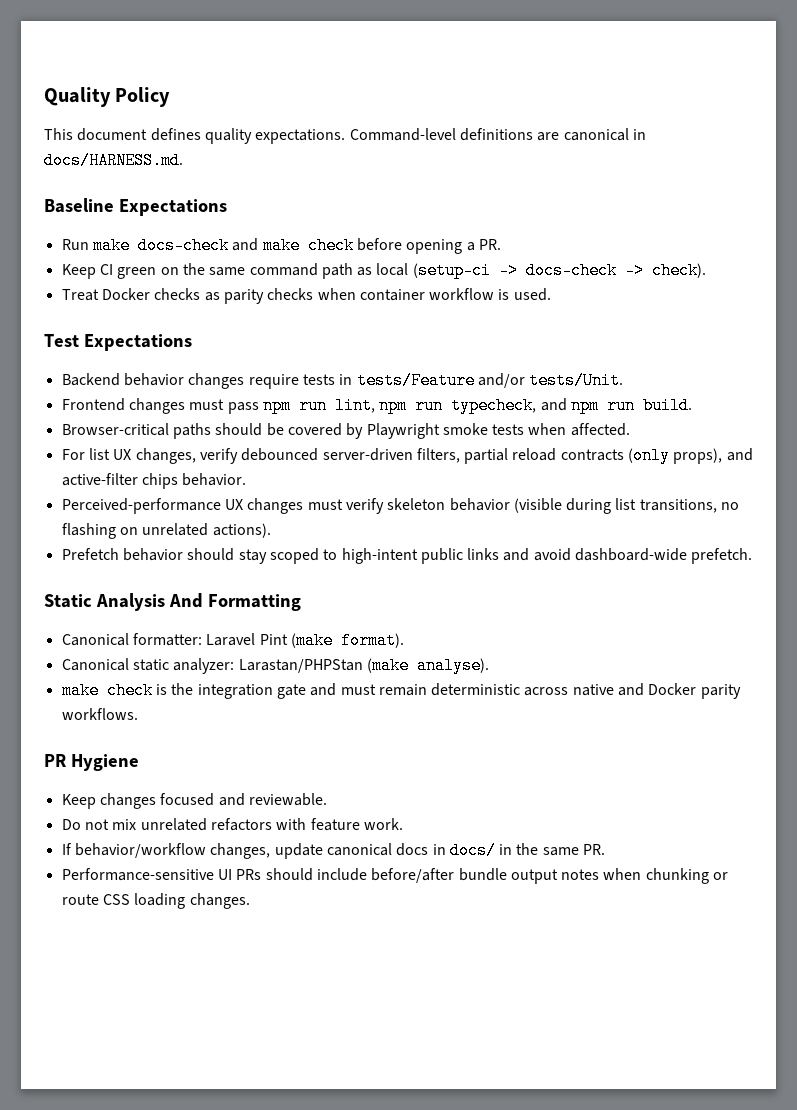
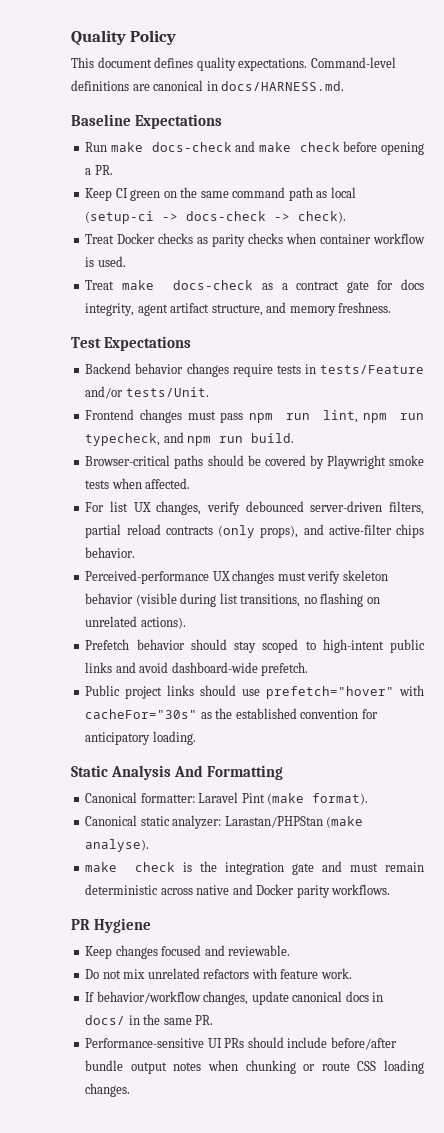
+ Treat make docs-check as a contract gate for docs integrity, agent artifact structure, and memory freshness.
+ Public project links should use prefetch="hover" with cacheFor="30s" as the established convention for anticipatory loading.

